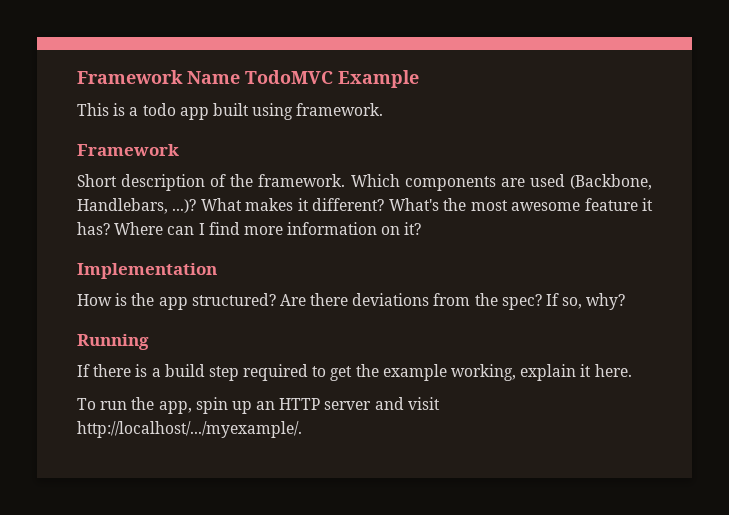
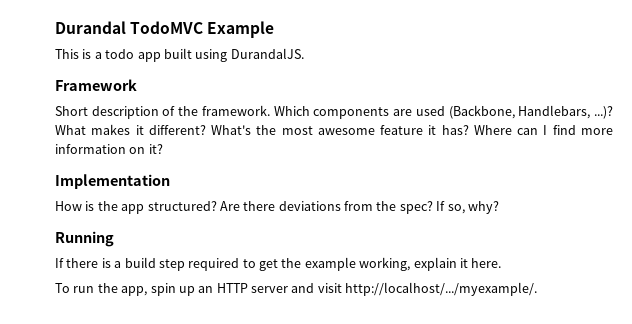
- Framework Name TodoMVC Example
+ Durandal TodoMVC Example
- This is a todo app built using framework.
+ This is a todo app built using DurandalJS.

